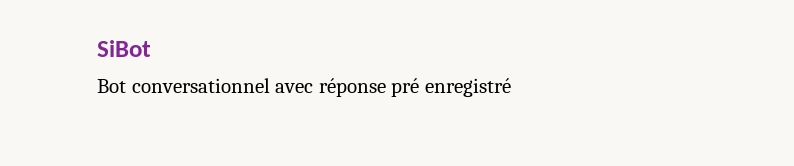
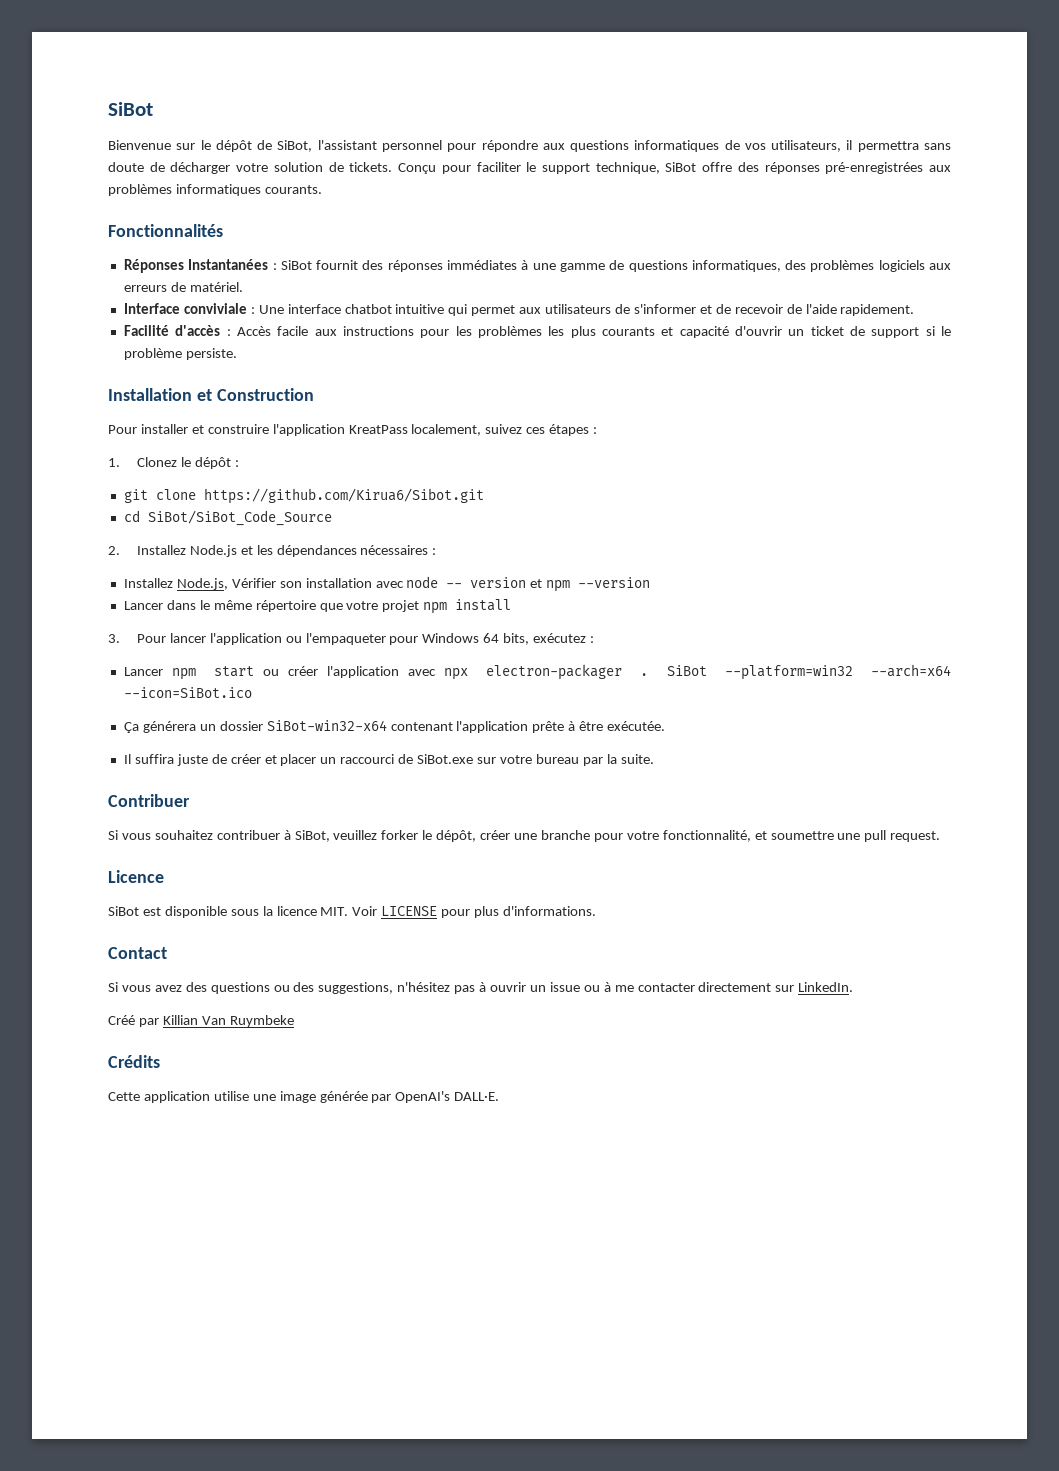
- Bot conversationnel avec réponse pré enregistré
+ Bienvenue sur le dépôt de SiBot, l'assistant personnel pour répondre aux questions informatiques de vos utilisateurs, il permettra sans doute de décharger votre solution de tickets. Conçu pour faciliter le support technique, SiBot offre des réponses pré-enregistrées aux problèmes informatiques courants.
+ Fonctionnalités
+ Réponses Instantanées : SiBot fournit des réponses immédiates à une gamme de questions informatiques, des problèmes logiciels aux erreurs de matériel.
+ Interface conviviale : Une interface chatbot intuitive qui permet aux utilisateurs de s'informer et de recevoir de l'aide rapidement.
+ Facilité d'accès : Accès facile aux instructions pour les problèmes les plus courants et capacité d'ouvrir un ticket de support si le problème persiste.
+ Installation et Construction
+ Pour installer et construire l'application KreatPass localement, suivez ces étapes :
+ 1. Clonez le dépôt :
+ git clone https://github.com/Kirua6/Sibot.git
+ cd SiBot/SiBot_Code_Source
+ 2. Installez Node.js et les dépendances nécessaires :
+ Installez Node.js, Vérifier son installation avec node -- version et npm --version
+ Lancer dans le même répertoire que votre projet npm install
+ 3. Pour lancer l'application ou l'empaqueter pour Windows 64 bits, exécutez :
+ Lancer npm start ou créer l'application avec npx electron-packager . SiBot --platform=win32 --arch=x64 --icon=SiBot.ico
+ Ça générera un dossier SiBot-win32-x64 contenant l'application prête à être exécutée.
+ Il suffira juste de créer et placer un raccourci de SiBot.exe sur votre bureau par la suite.
+ Contribuer
+ Si vous souhaitez contribuer à SiBot, veuillez forker le dépôt, créer une branche pour votre fonctionnalité, et soumettre une pull request.
+ Licence
+ SiBot est disponible sous la licence MIT. Voir LICENSE pour plus d'informations.
+ Contact
+ Si vous avez des questions ou des suggestions, n'hésitez pas à ouvrir un issue ou à me contacter directement sur LinkedIn.
+ Créé par Killian Van Ruymbeke
+ Crédits
+ Cette application utilise une image générée par OpenAI's DALL·E.

